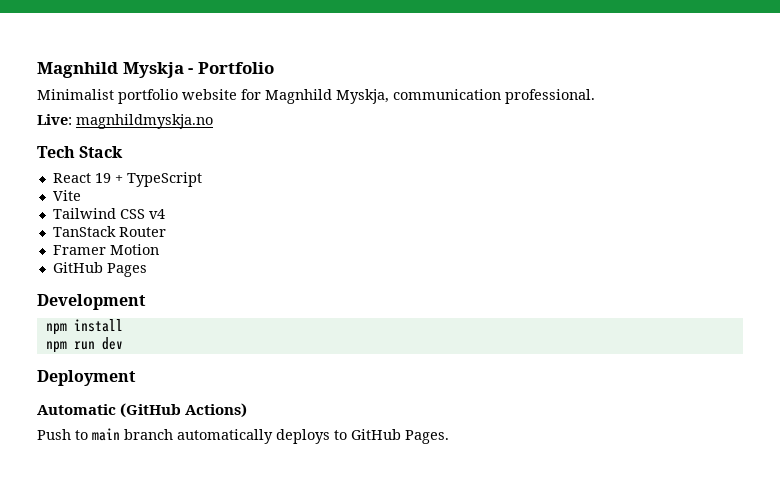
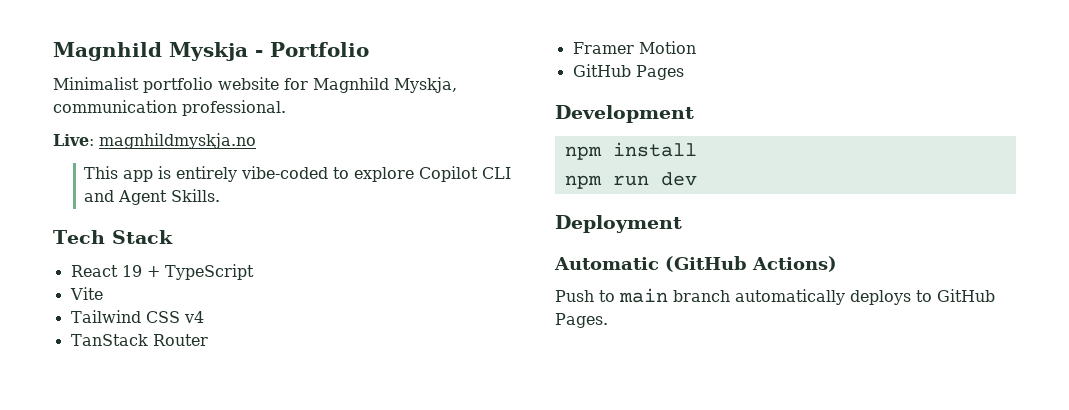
+ This app is entirely vibe-coded to explore Copilot CLI and Agent Skills.

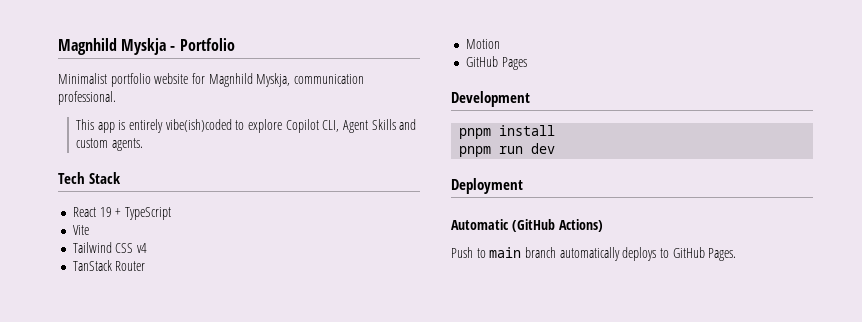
- Live: magnhildmyskja.no
- This app is entirely vibe-coded to explore Copilot CLI and Agent Skills.
+ This app is entirely vibe(ish)coded to explore Copilot CLI, Agent Skills and custom agents.
- Framer Motion
+ Motion
- npm install
+ pnpm install
- npm run dev
+ pnpm run dev

